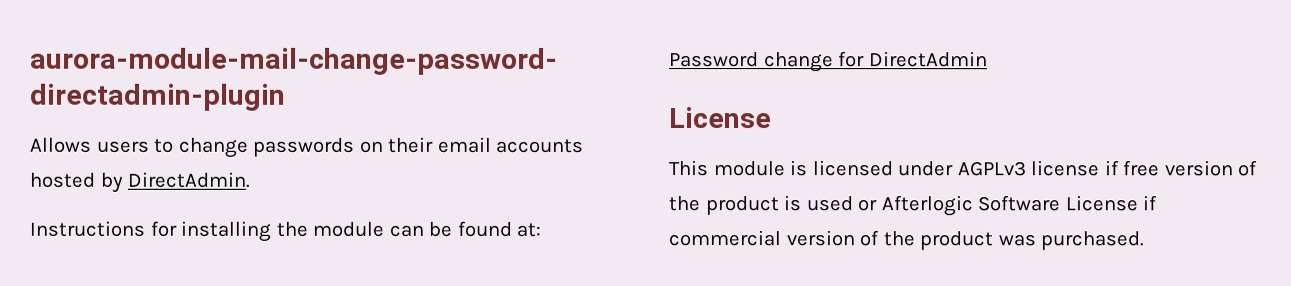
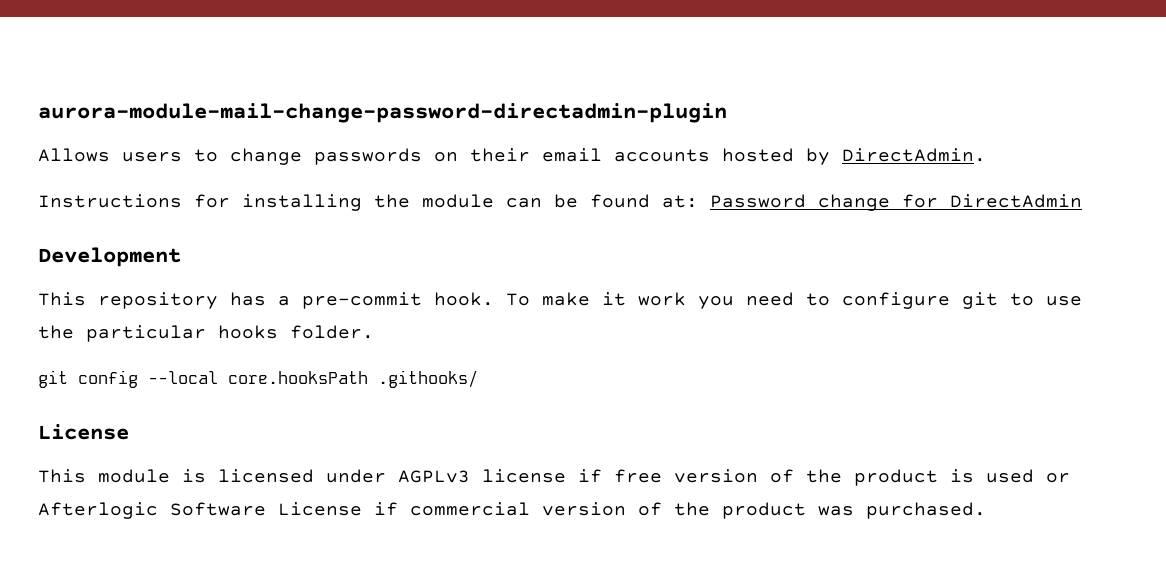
+ Development
+ This repository has a pre-commit hook. To make it work you need to configure git to use the particular hooks folder.
+ git config --local core.hooksPath .githooks/

